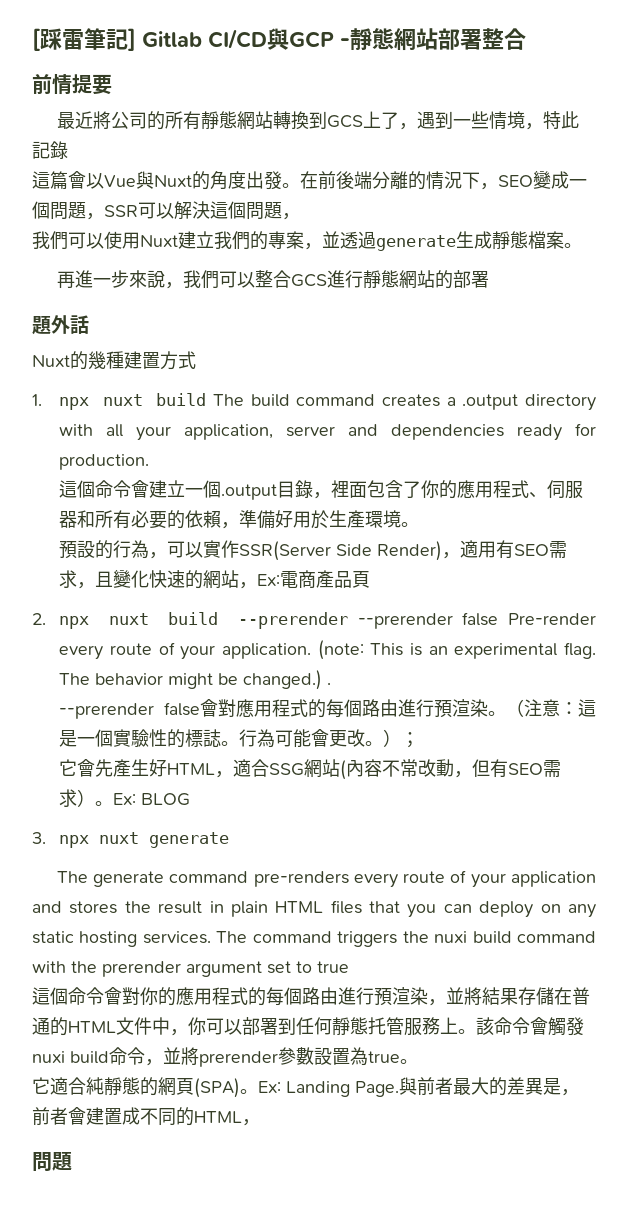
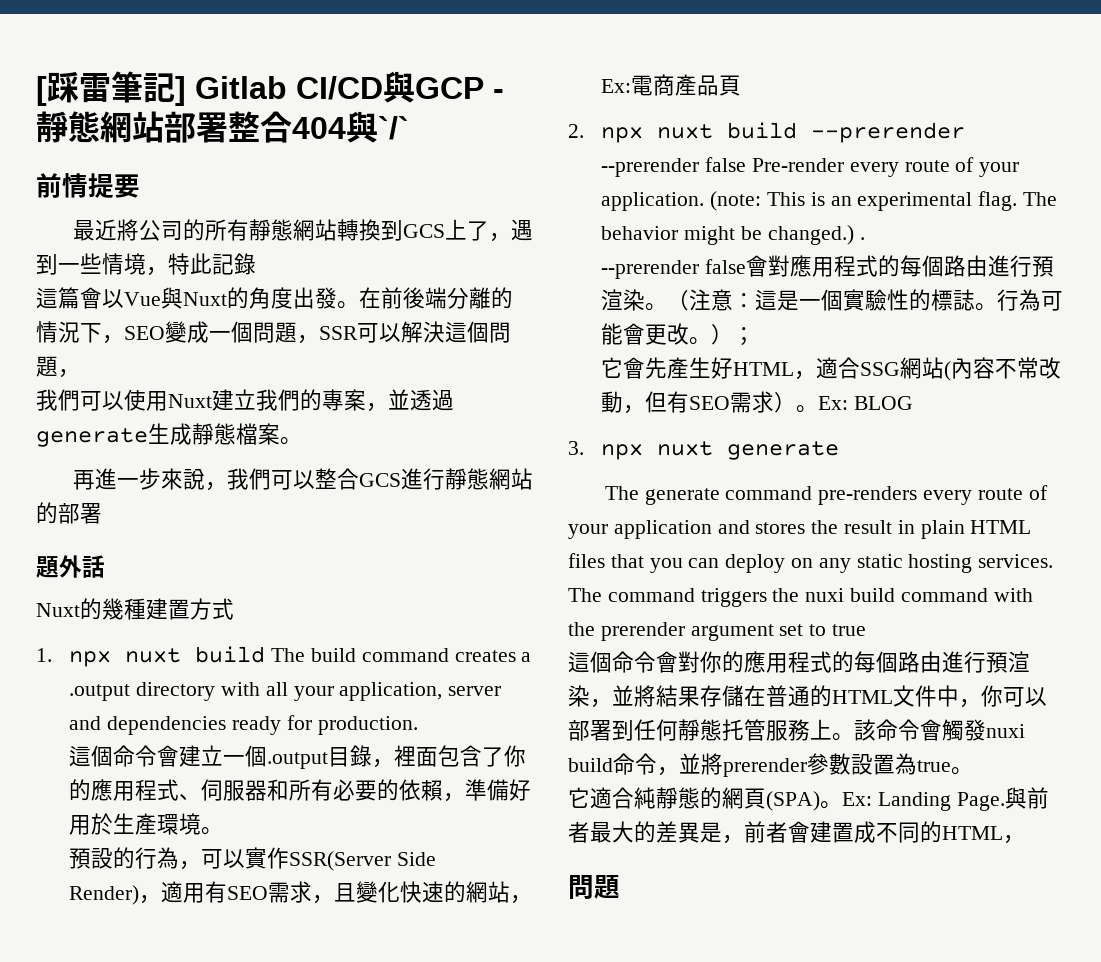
- [踩雷筆記] Gitlab CI/CD與GCP -靜態網站部署整合
+ [踩雷筆記] Gitlab CI/CD與GCP -靜態網站部署整合404與`/`

